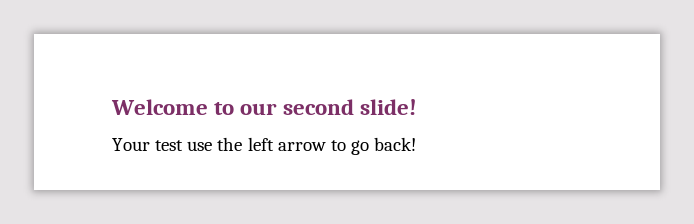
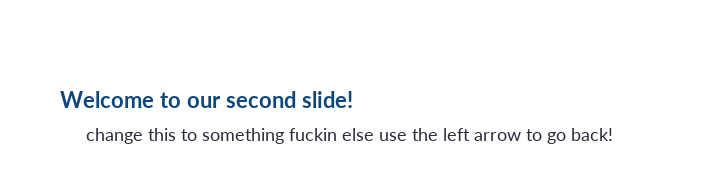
- Your test use the left arrow to go back!
+ change this to something fuckin else use the left arrow to go back!

